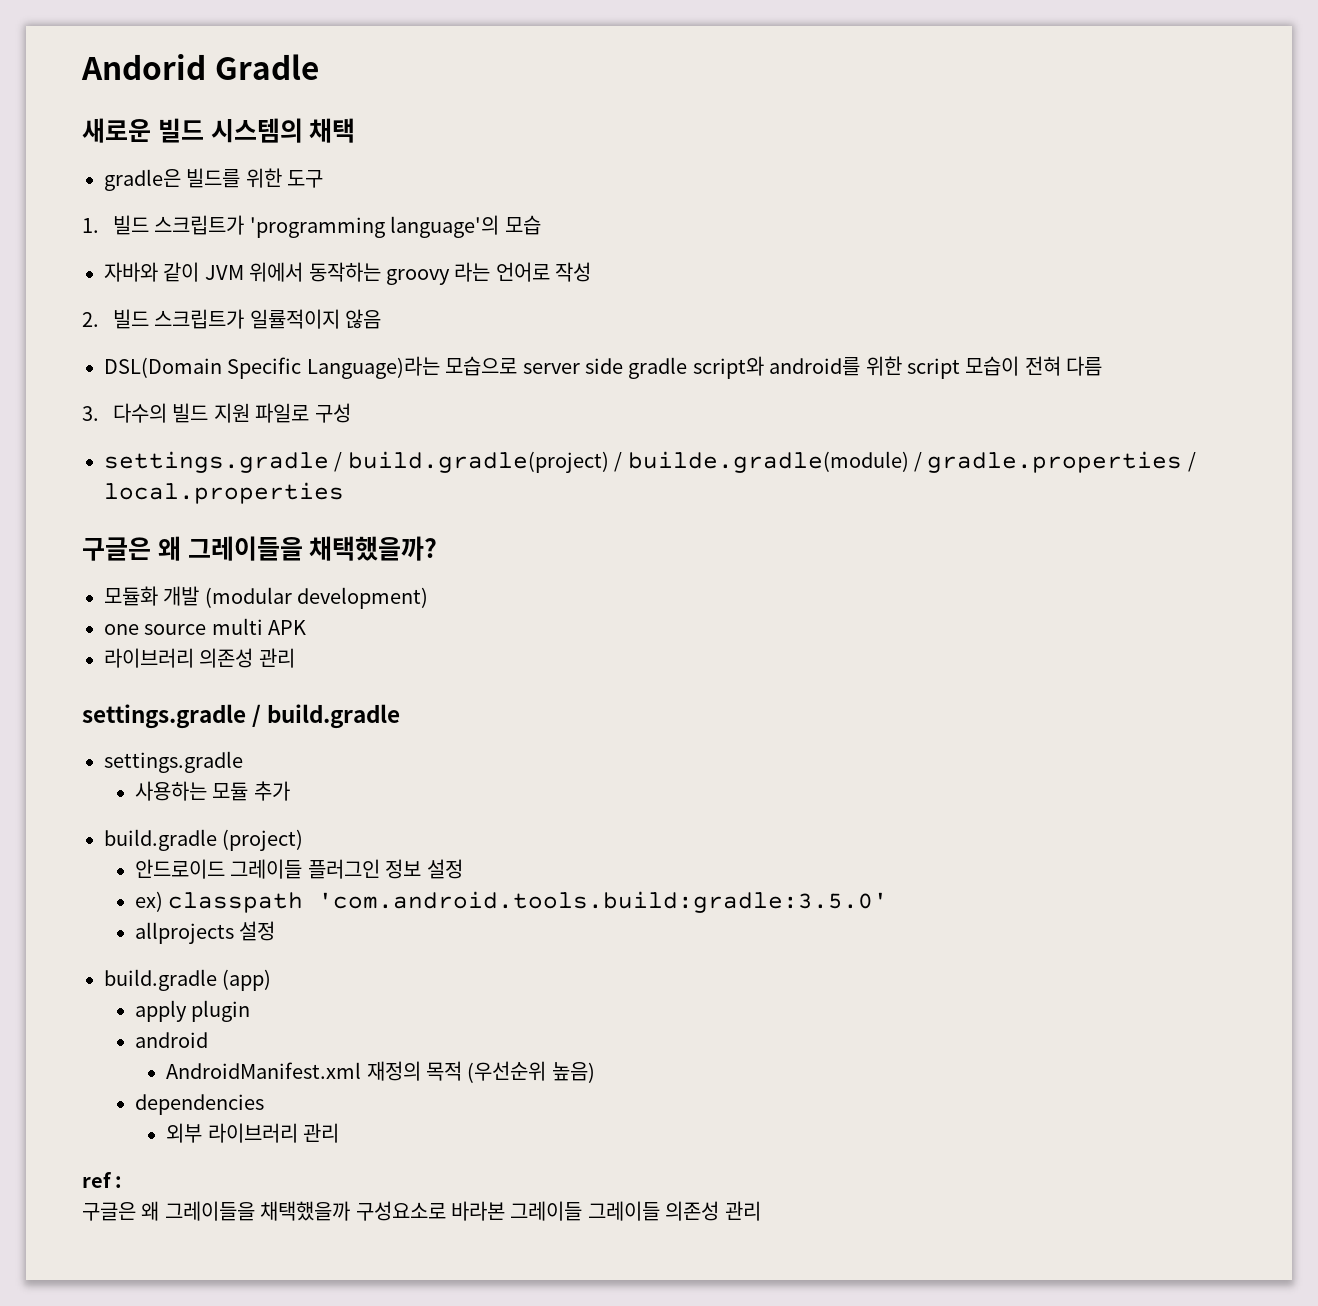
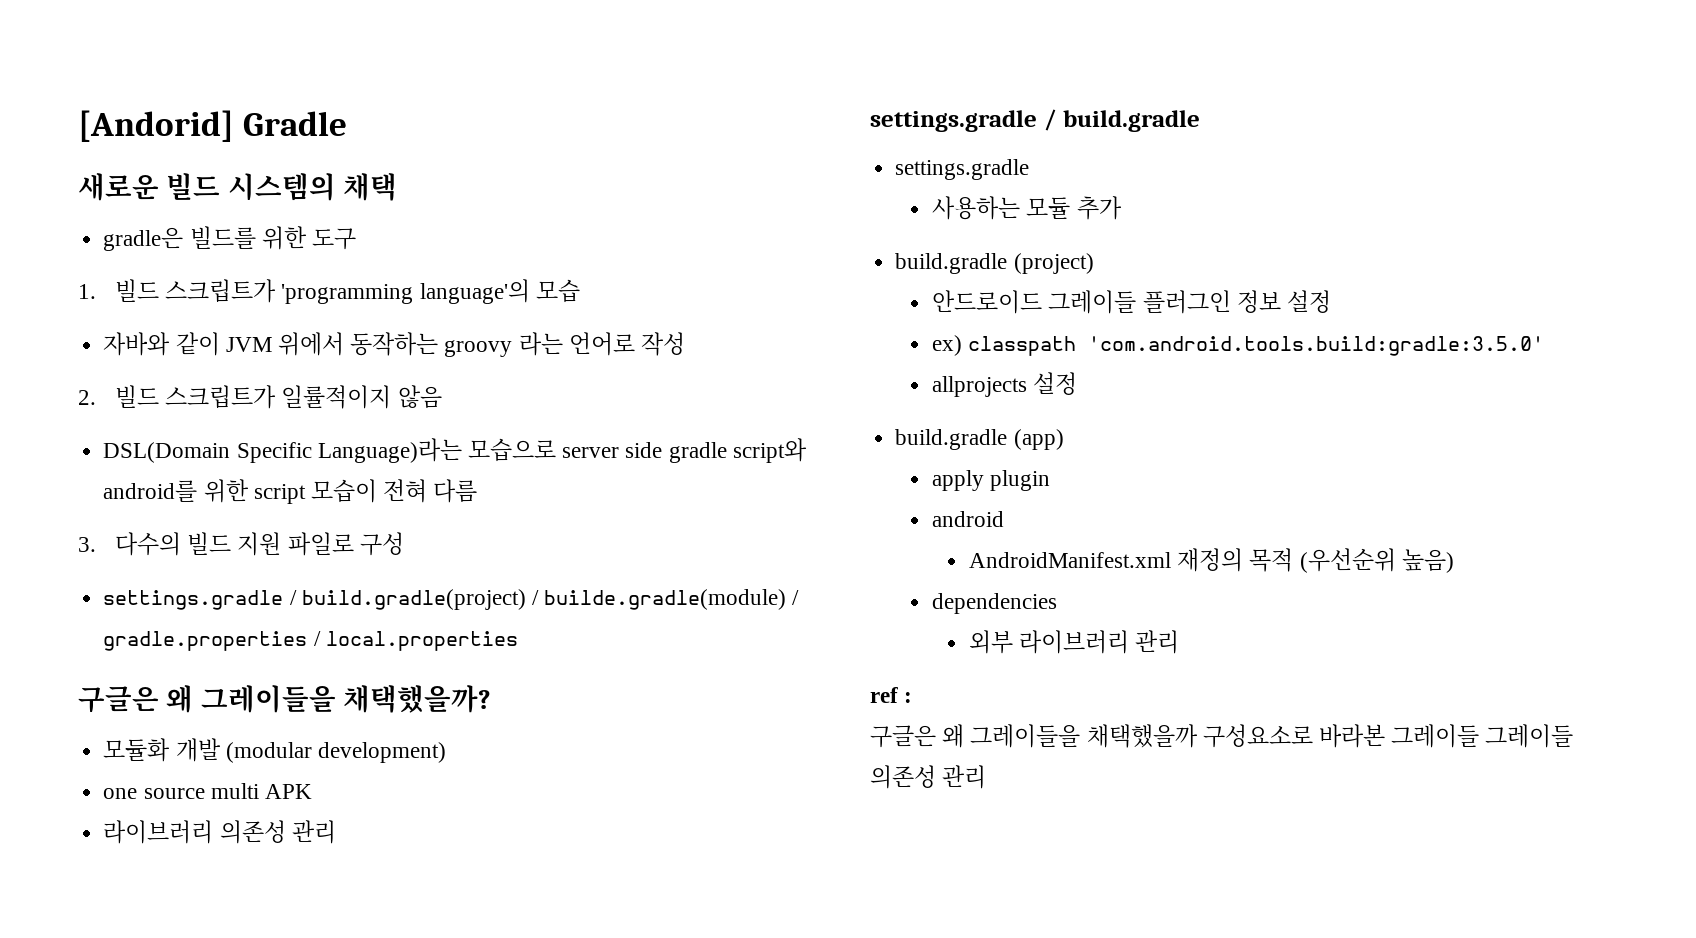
- Andorid Gradle
+ [Andorid] Gradle

